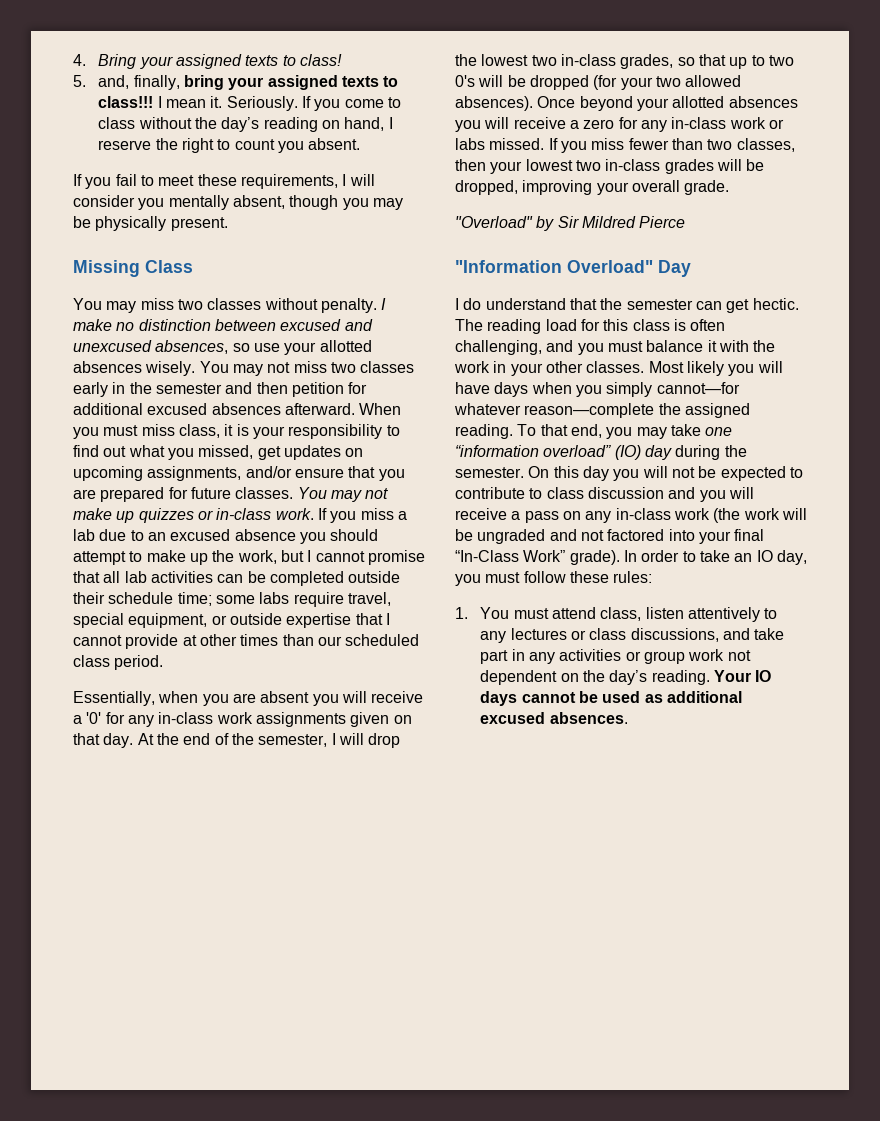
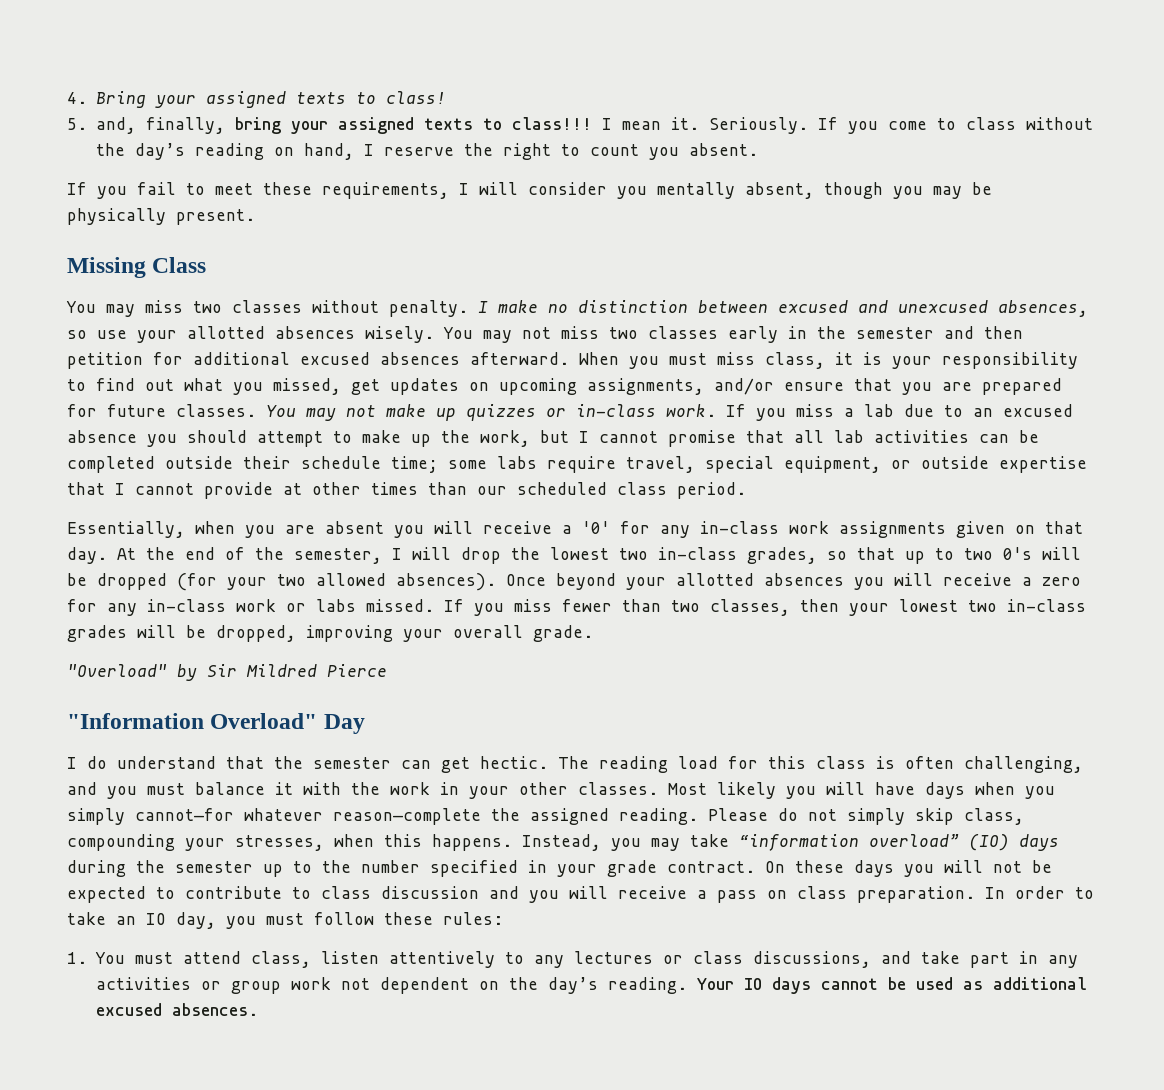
- To that end, you may take one “information overload” (IO) day during the semester. On this day you will not be expected to contribute to class discussion and you will receive a pass on any in-class work (the work will be ungraded and not factored into your final “In-Class Work” grade).
+ Please do not simply skip class, compounding your stresses, when this happens. Instead, you may take “information overload” (IO) days during the semester up to the number specified in your grade contract. On these days you will not be expected to contribute to class discussion and you will receive a pass on class preparation.

